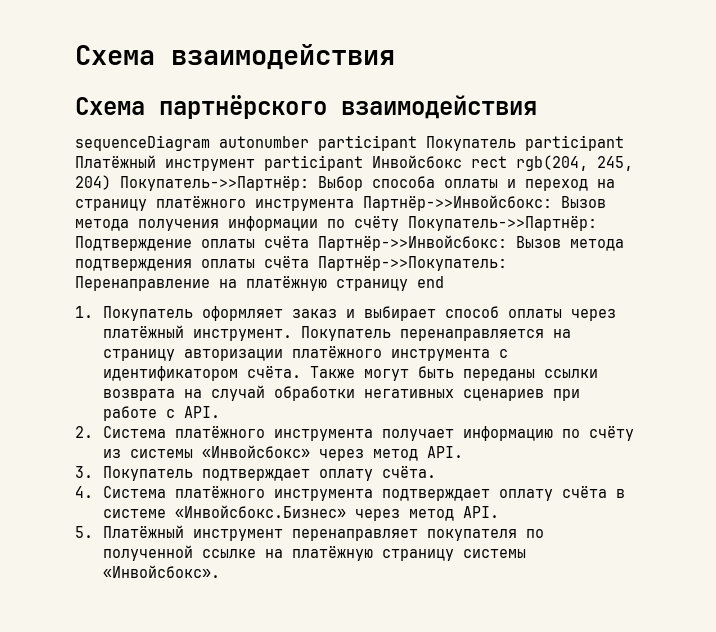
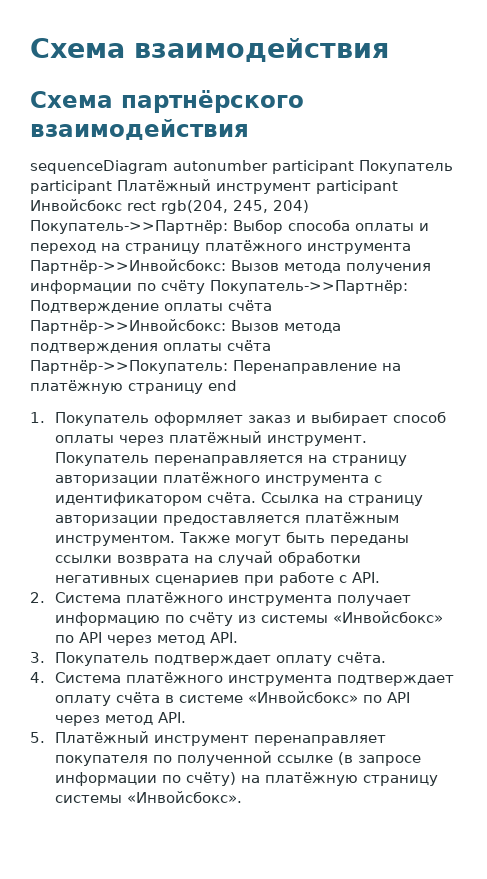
+ Ссылка на страницу авторизации предоставляется платёжным инструментом.
- 2. Система платёжного инструмента получает информацию по счёту из системы «Инвойсбокс» через метод API.
+ 2. Система платёжного инструмента получает информацию по счёту из системы «Инвойсбокс» по API через метод API.
- 4. Система платёжного инструмента подтверждает оплату счёта в системе «Инвойсбокс.Бизнес» через метод API.
+ 4. Система платёжного инструмента подтверждает оплату счёта в системе «Инвойсбокс» по API через метод API.
- 5. Платёжный инструмент перенаправляет покупателя по полученной ссылке на платёжную страницу системы «Инвойсбокс».
+ 5. Платёжный инструмент перенаправляет покупателя по полученной ссылке (в запросе информации по счёту) на платёжную страницу системы «Инвойсбокс».

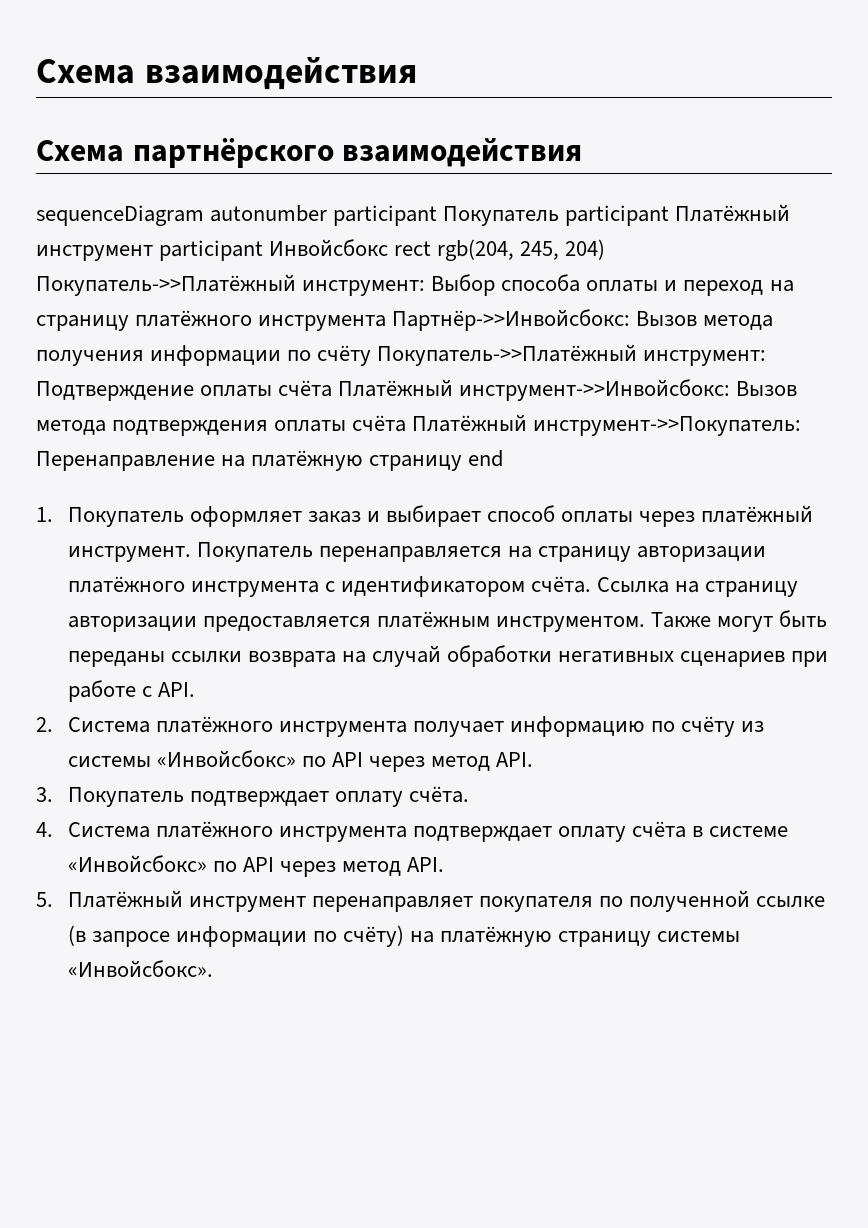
- sequenceDiagram autonumber participant Покупатель participant Платёжный инструмент participant Инвойсбокс rect rgb(204, 245, 204) Покупатель->>Партнёр: Выбор способа оплаты и переход на страницу платёжного инструмента Партнёр->>Инвойсбокс: Вызов метода получения информации по счёту Покупатель->>Партнёр: Подтверждение оплаты счёта Партнёр->>Инвойсбокс: Вызов метода подтверждения оплаты счёта Партнёр->>Покупатель: Перенаправление на платёжную страницу end
+ sequenceDiagram autonumber participant Покупатель participant Платёжный инструмент participant Инвойсбокс rect rgb(204, 245, 204) Покупатель->>Платёжный инструмент: Выбор способа оплаты и переход на страницу платёжного инструмента Партнёр->>Инвойсбокс: Вызов метода получения информации по счёту Покупатель->>Платёжный инструмент: Подтверждение оплаты счёта Платёжный инструмент->>Инвойсбокс: Вызов метода подтверждения оплаты счёта Платёжный инструмент->>Покупатель: Перенаправление на платёжную страницу end

